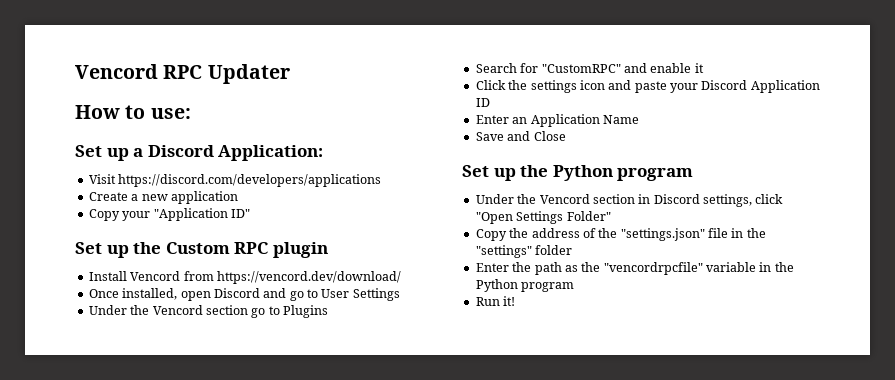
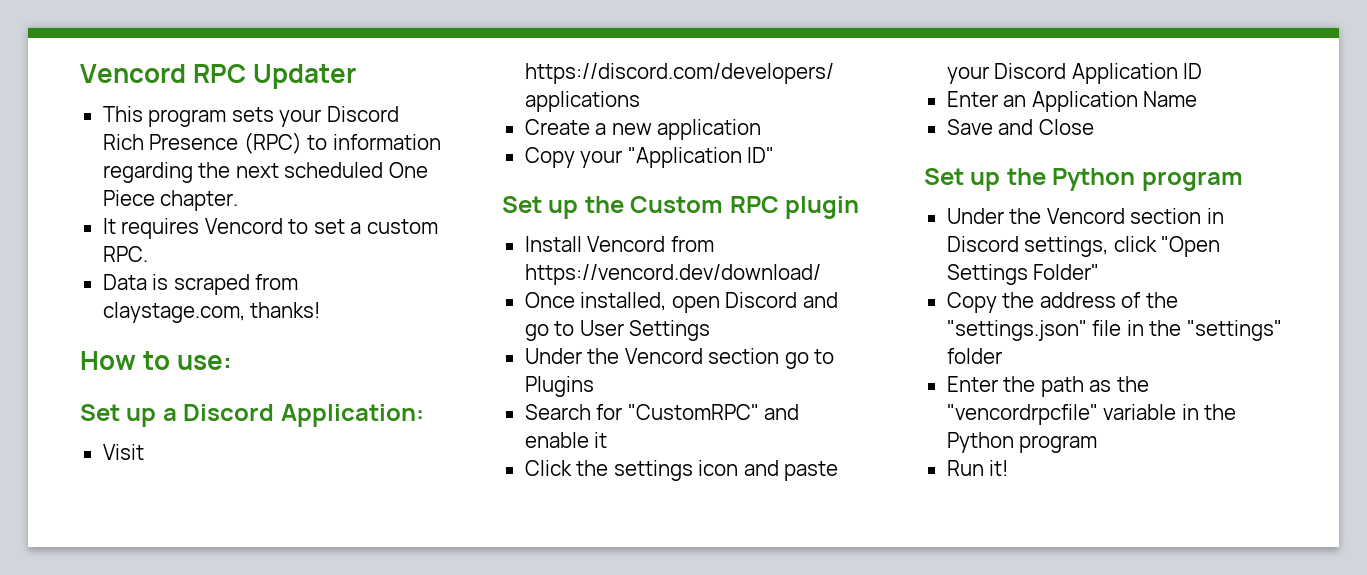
+ This program sets your Discord Rich Presence (RPC) to information regarding the next scheduled One Piece chapter.
+ It requires Vencord to set a custom RPC.
+ Data is scraped from claystage.com, thanks!

